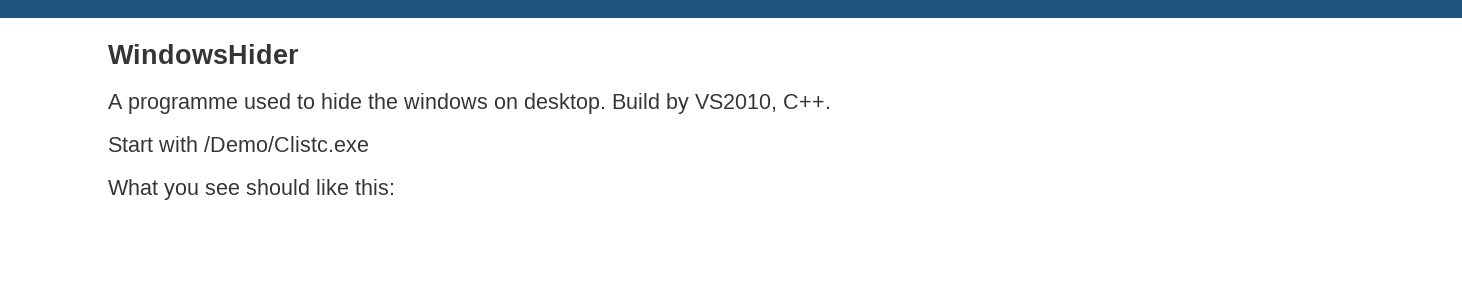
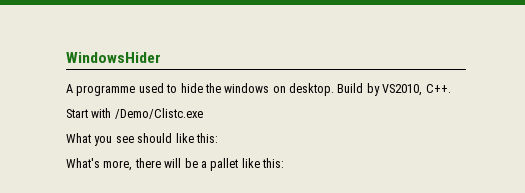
+ What's more, there will be a pallet like this:

